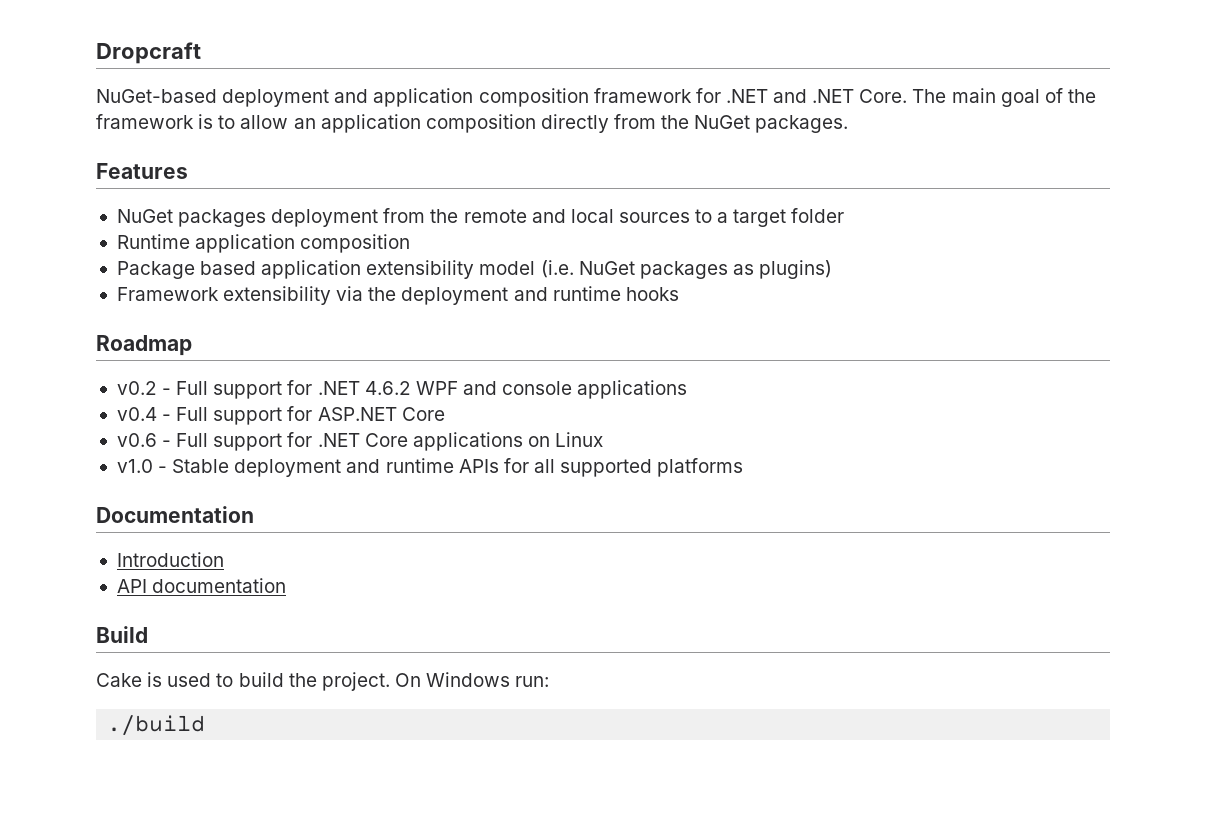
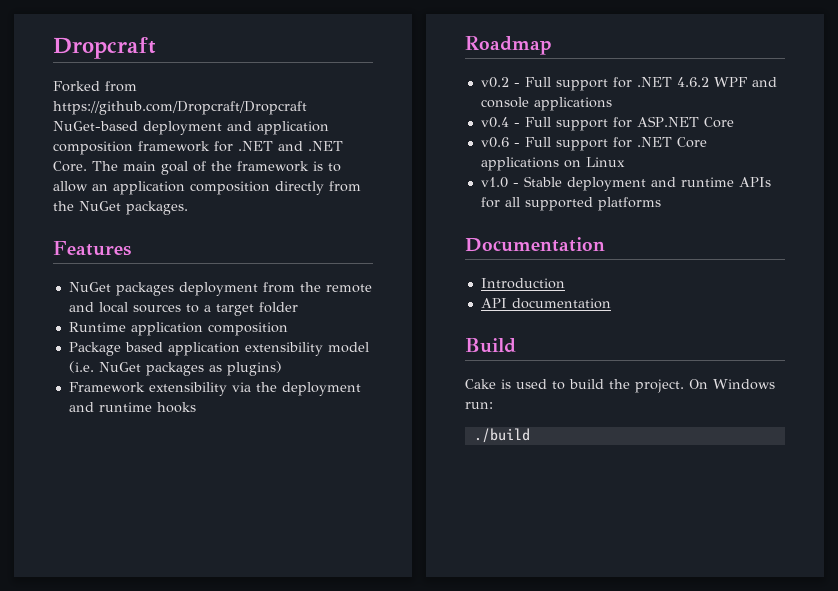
- NuGet-based deployment and application composition framework for .NET and .NET Core.
+ Forked from https://github.com/Dropcraft/Dropcraft NuGet-based deployment and application composition framework for .NET and .NET Core.

